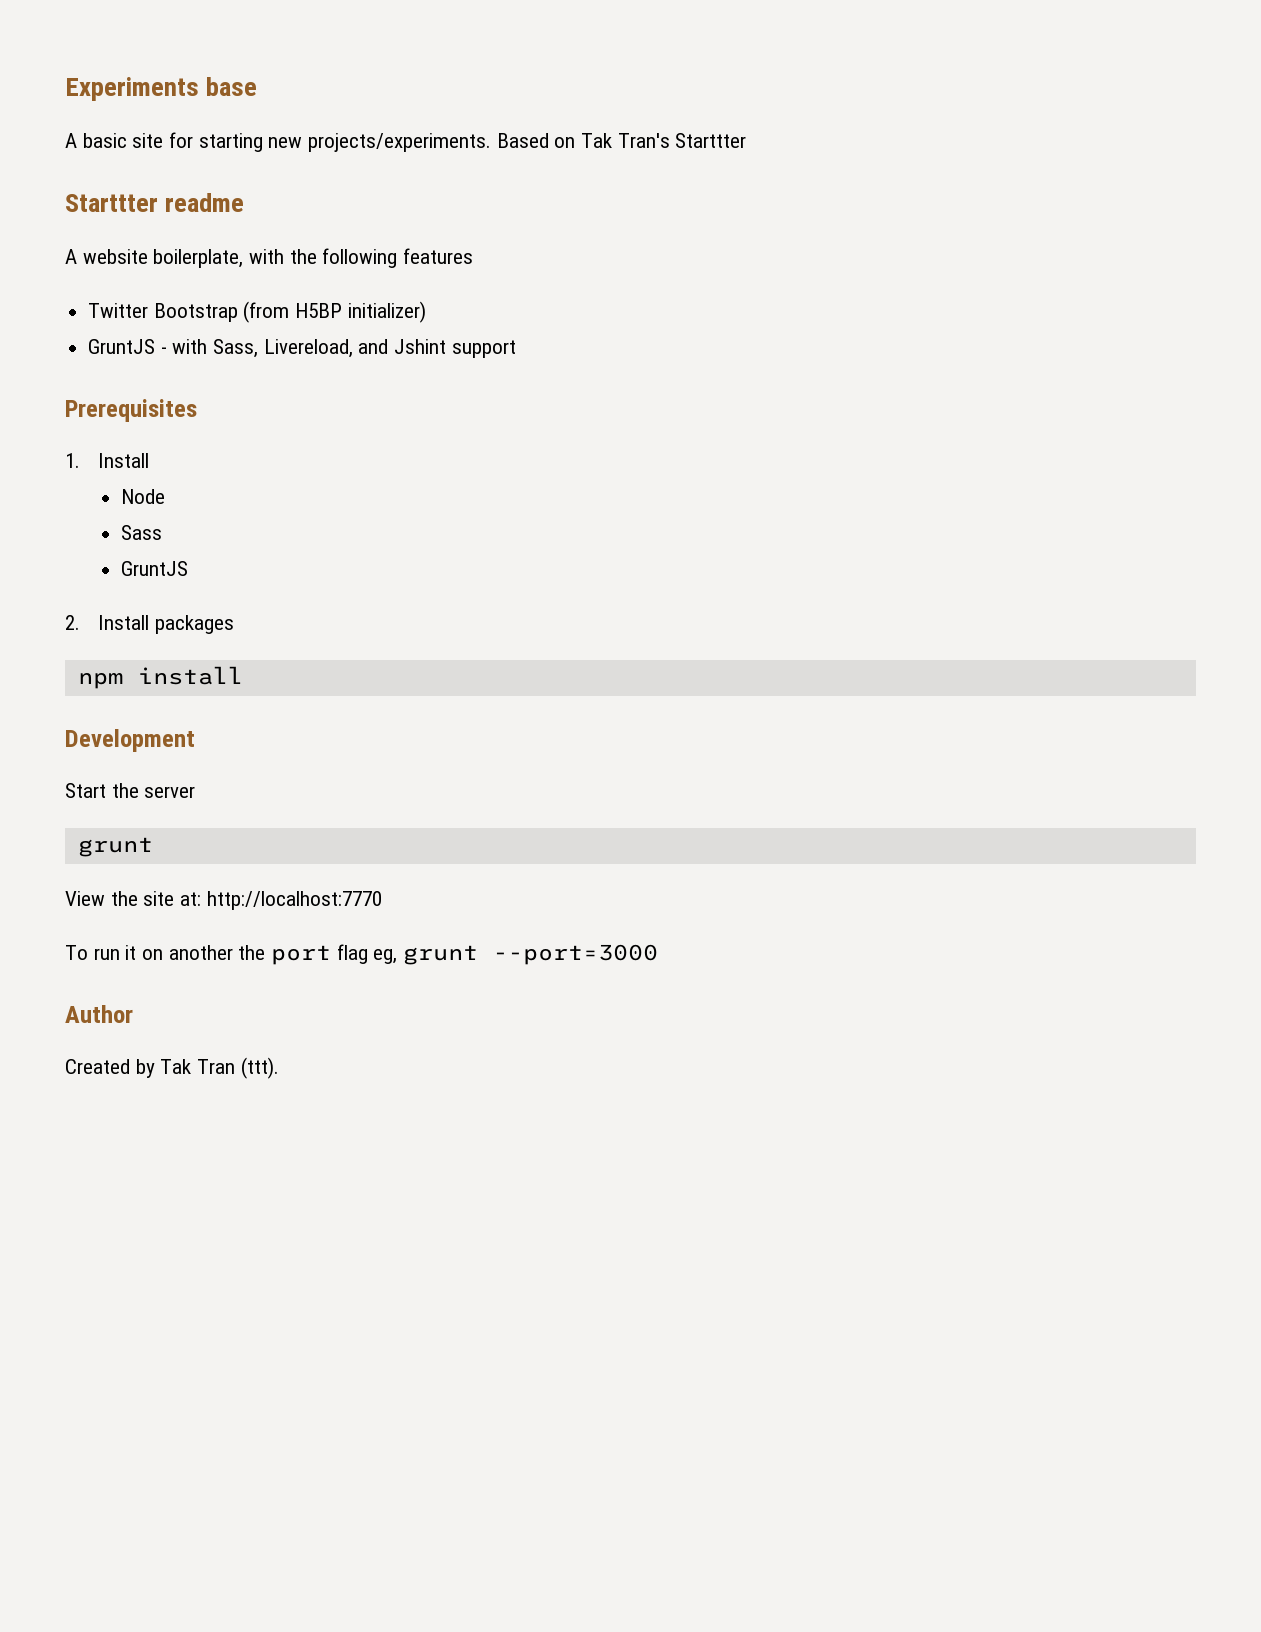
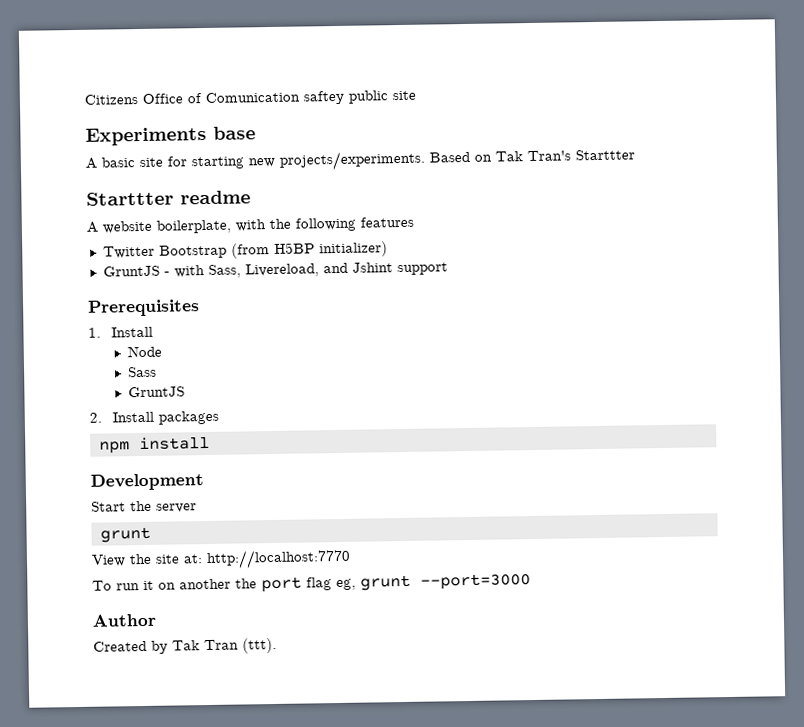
+ Citizens Office of Comunication saftey public site

